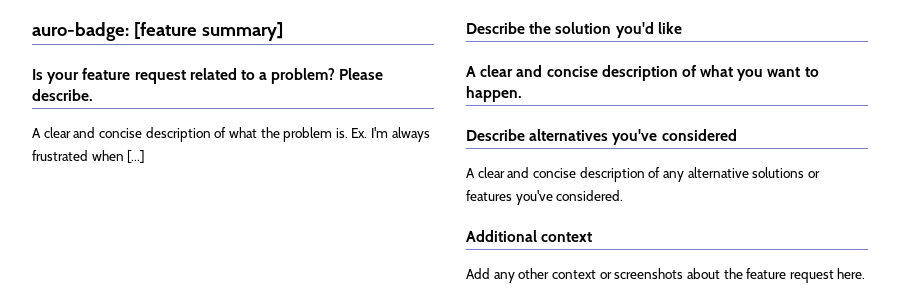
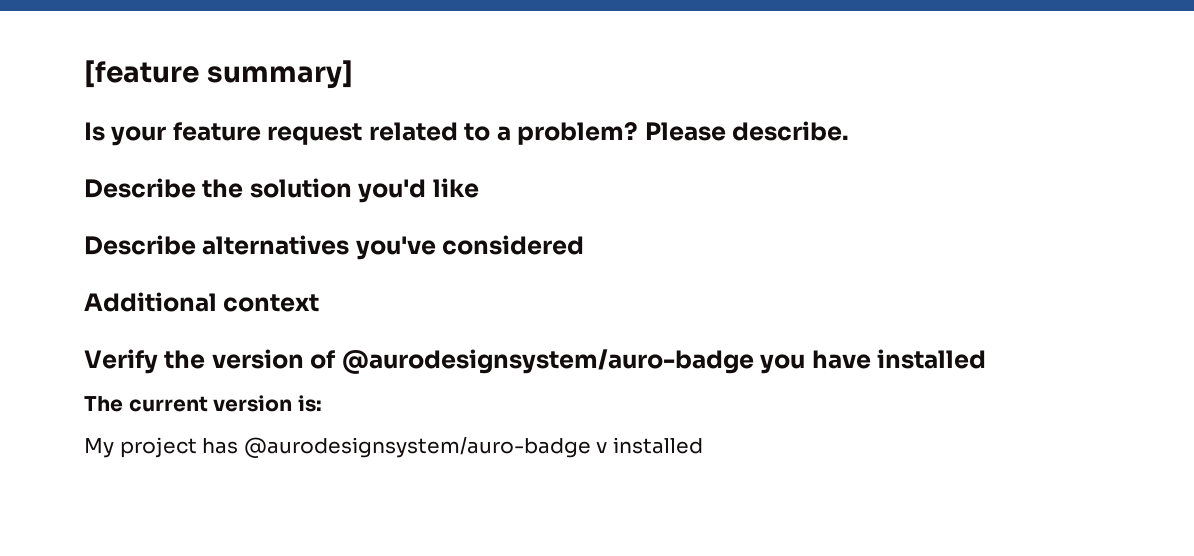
- auro-badge: [feature summary]
+ [feature summary]
- A clear and concise description of what the problem is. Ex. I'm always frustrated when [...]
- A clear and concise description of what you want to happen.
  Describe alternatives you've considered
- A clear and concise description of any alternative solutions or features you've considered.
  Additional context
- Add any other context or screenshots about the feature request here.
+ Verify the version of @aurodesignsystem/auro-badge you have installed
+ The current version is:
+ My project has @aurodesignsystem/auro-badge v installed

